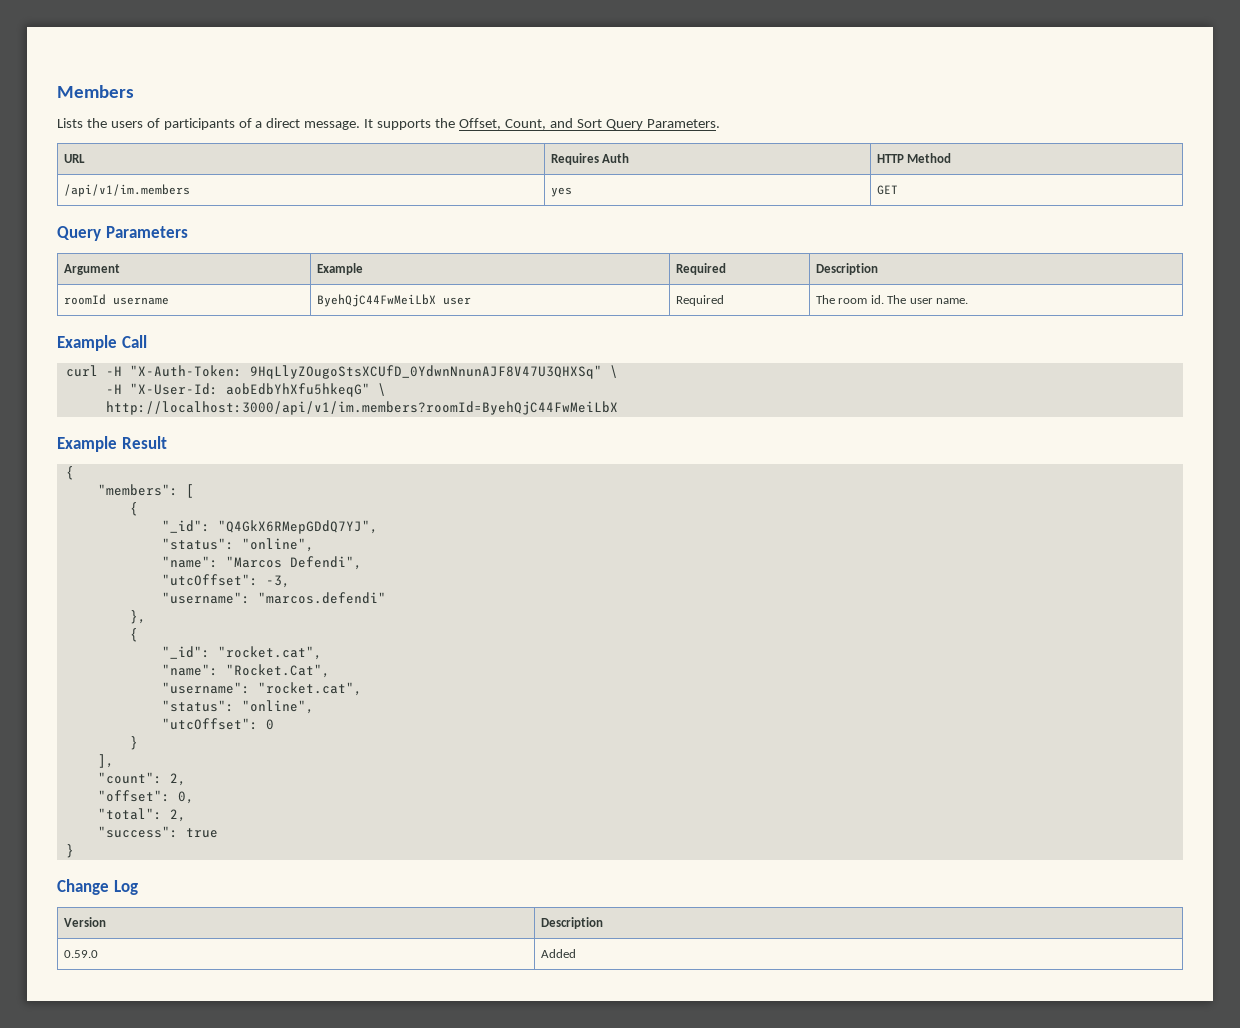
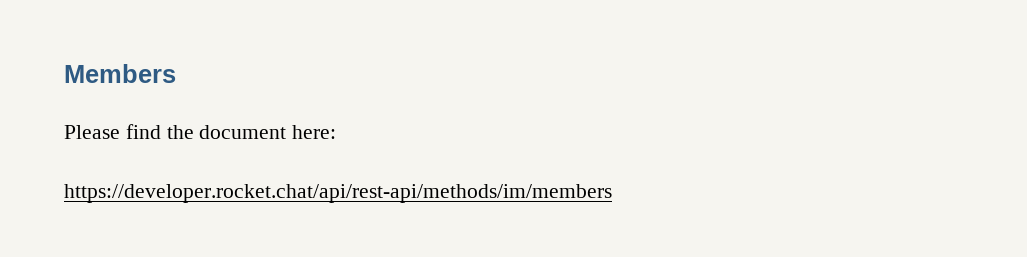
- Lists the users of participants of a direct message. It supports the Offset, Count, and Sort Query Parameters.
- URL | Requires Auth | HTTP Method
- /api/v1/im.members | yes | GET
- Query Parameters
- Argument | Example | Required | Description
- roomId username | ByehQjC44FwMeiLbX user | Required | The room id. The user name.
- Example Call
- curl -H "X-Auth-Token: 9HqLlyZOugoStsXCUfD_0YdwnNnunAJF8V47U3QHXSq" \
- -H "X-User-Id: aobEdbYhXfu5hkeqG" \
- http://localhost:3000/api/v1/im.members?roomId=ByehQjC44FwMeiLbX
- Example Result
- {
- "members": [
- {
- "_id": "Q4GkX6RMepGDdQ7YJ",
- "status": "online",
- "name": "Marcos Defendi",
- "utcOffset": -3,
- "username": "marcos.defendi"
- },
- {
- "_id": "rocket.cat",
- "name": "Rocket.Cat",
- "username": "rocket.cat",
- "status": "online",
- "utcOffset": 0
- }
- ],
- "count": 2,
- "offset": 0,
- "total": 2,
- "success": true
- }
- Change Log
- Version | Description
- 0.59.0 | Added
+ Please find the document here:
+ https://developer.rocket.chat/api/rest-api/methods/im/members

